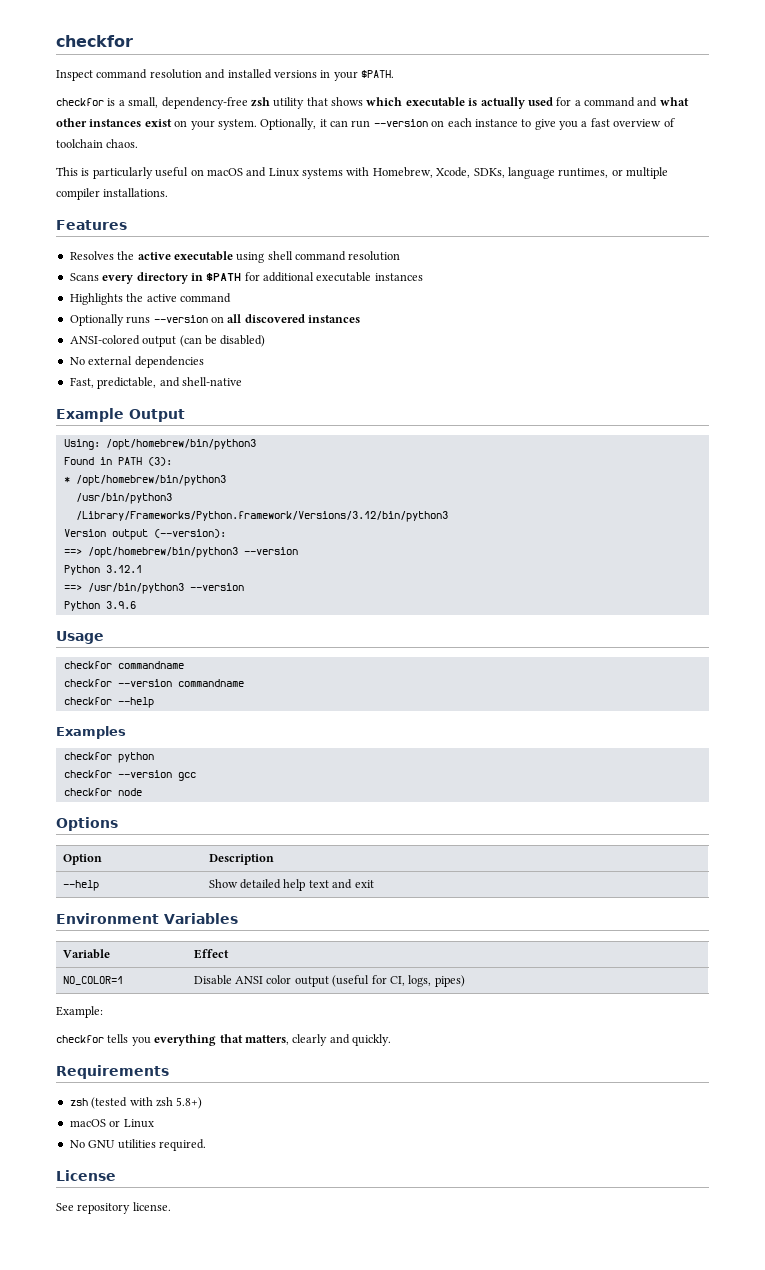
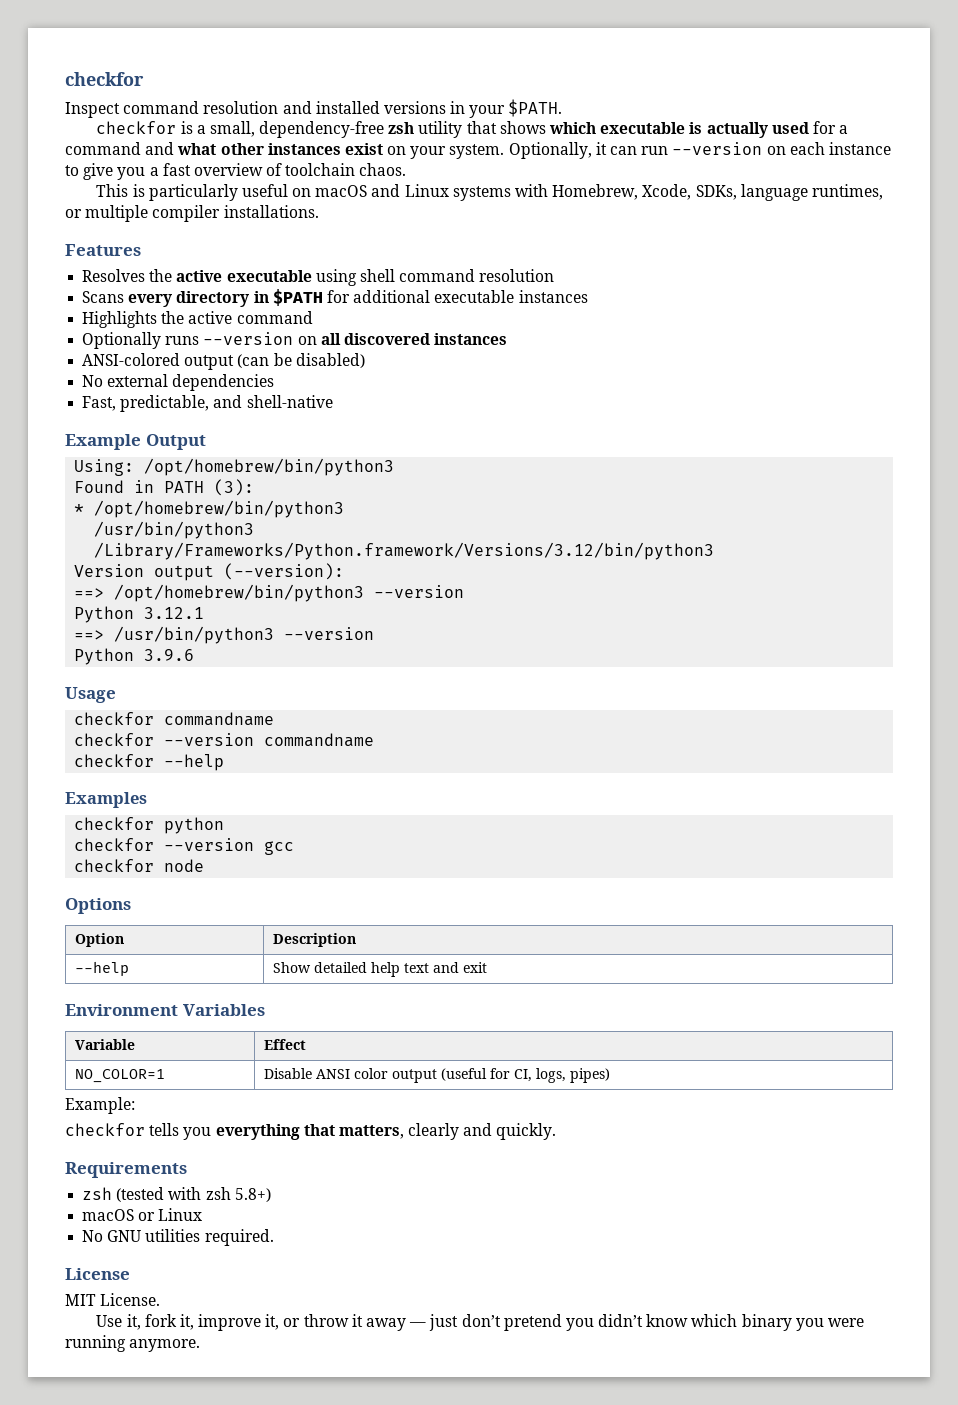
- See repository license.
+ MIT License.
+ Use it, fork it, improve it, or throw it away — just don’t pretend you didn’t know which binary you were running anymore.

